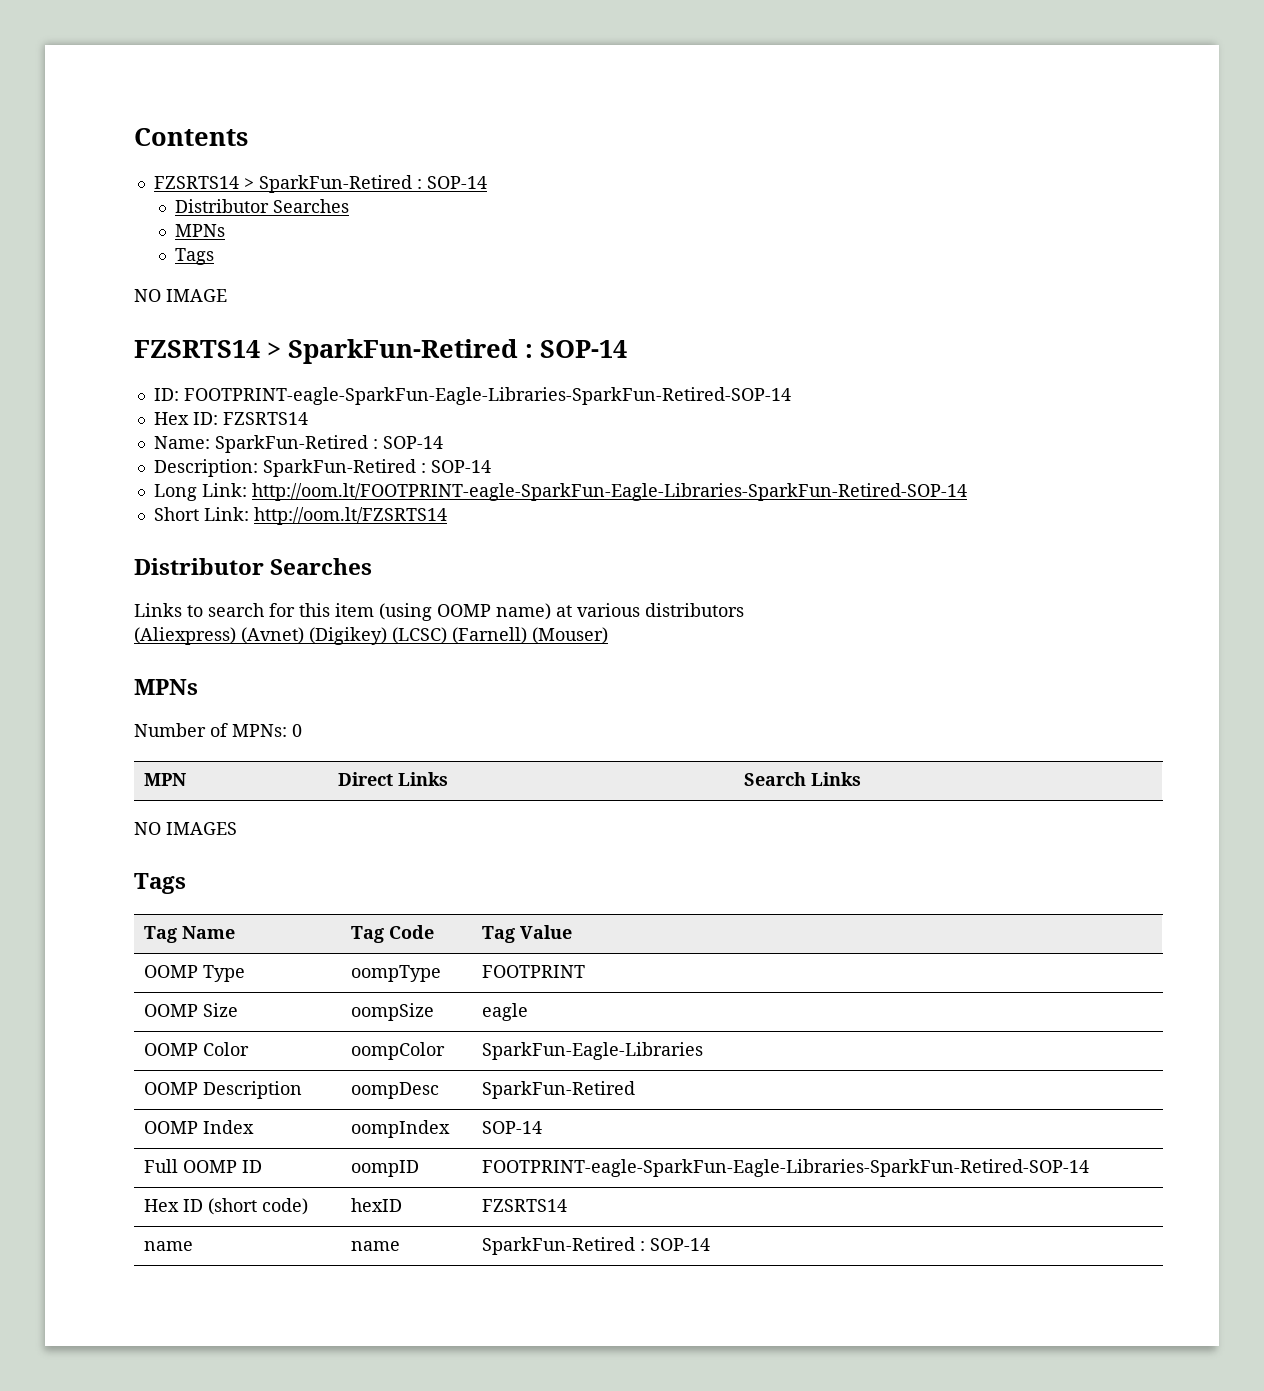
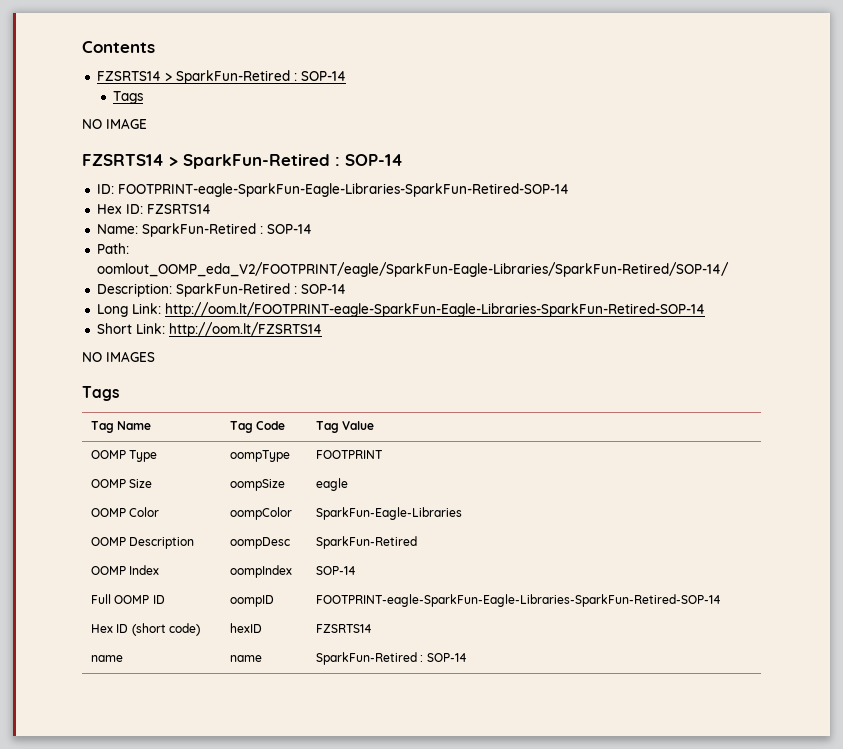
  Contents
  FZSRTS14 > SparkFun-Retired : SOP-14
- Distributor Searches
- MPNs
+ Path: oomlout_OOMP_eda_V2/FOOTPRINT/eagle/SparkFun-Eagle-Libraries/SparkFun-Retired/SOP-14/
  Short Link: http://oom.lt/FZSRTS14
- Distributor Searches
- Links to search for this item (using OOMP name) at various distributors
- (Aliexpress) (Avnet) (Digikey) (LCSC) (Farnell) (Mouser)
- MPNs
- Number of MPNs: 0
- MPN | Direct Links | Search Links

